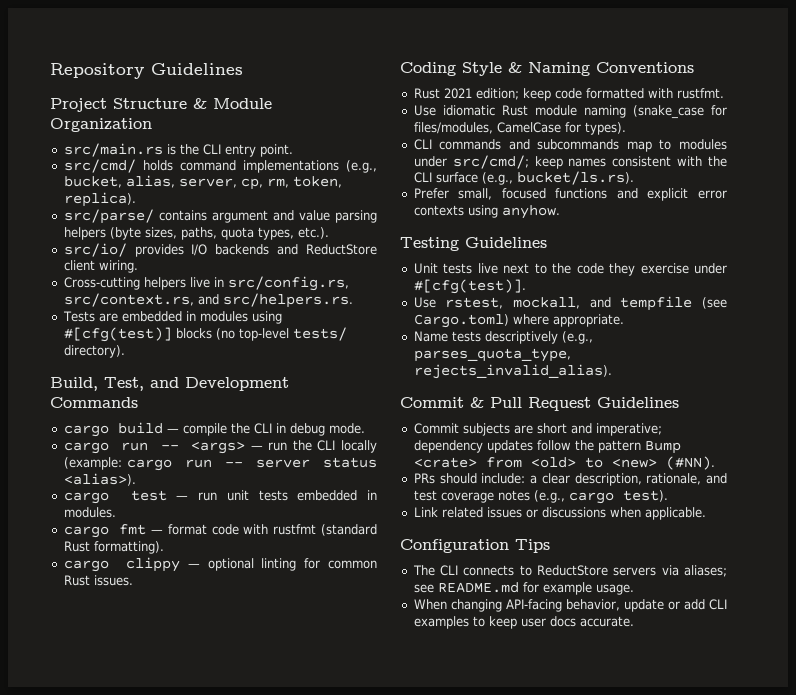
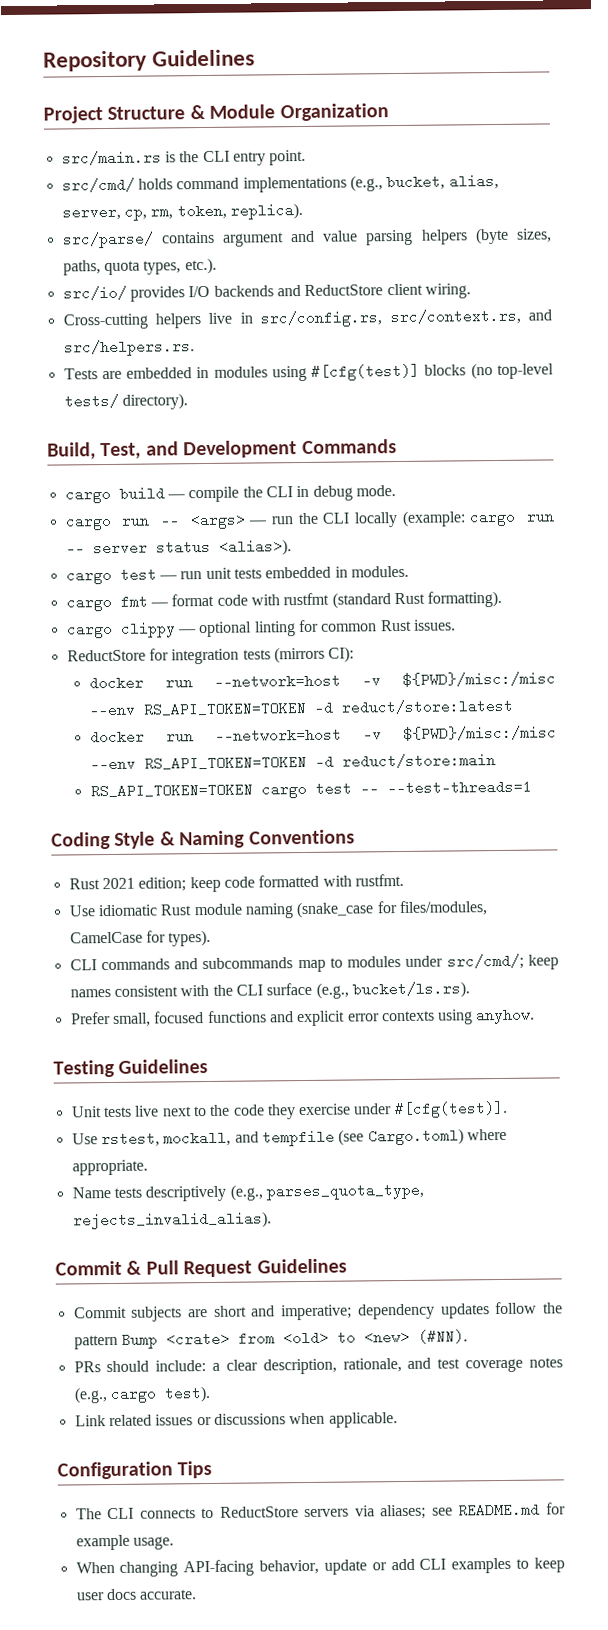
+ ReductStore for integration tests (mirrors CI):
+ docker run --network=host -v ${PWD}/misc:/misc --env RS_API_TOKEN=TOKEN -d reduct/store:latest
+ docker run --network=host -v ${PWD}/misc:/misc --env RS_API_TOKEN=TOKEN -d reduct/store:main
+ RS_API_TOKEN=TOKEN cargo test -- --test-threads=1

